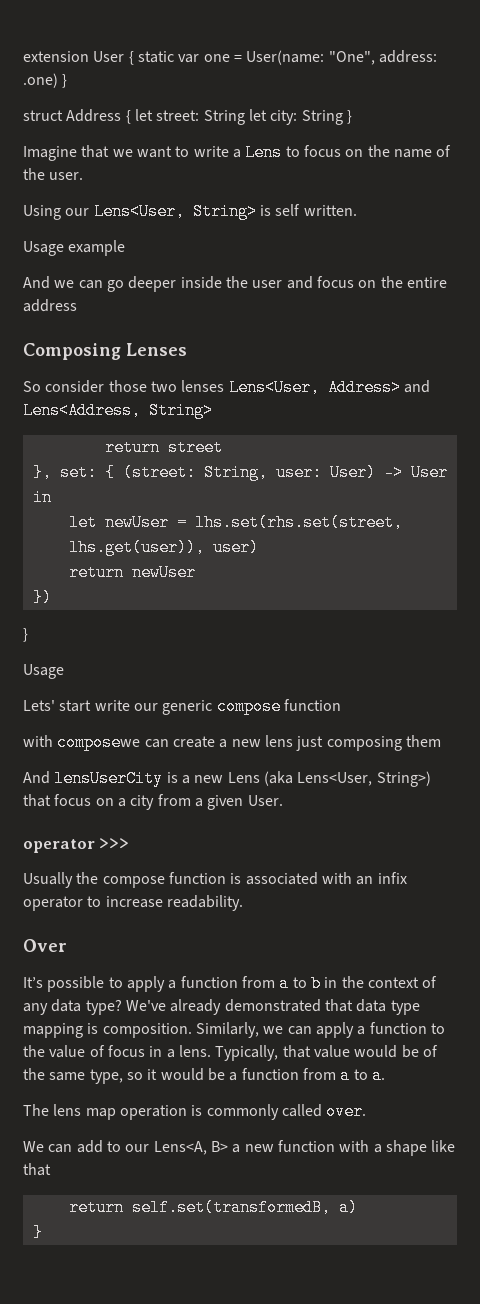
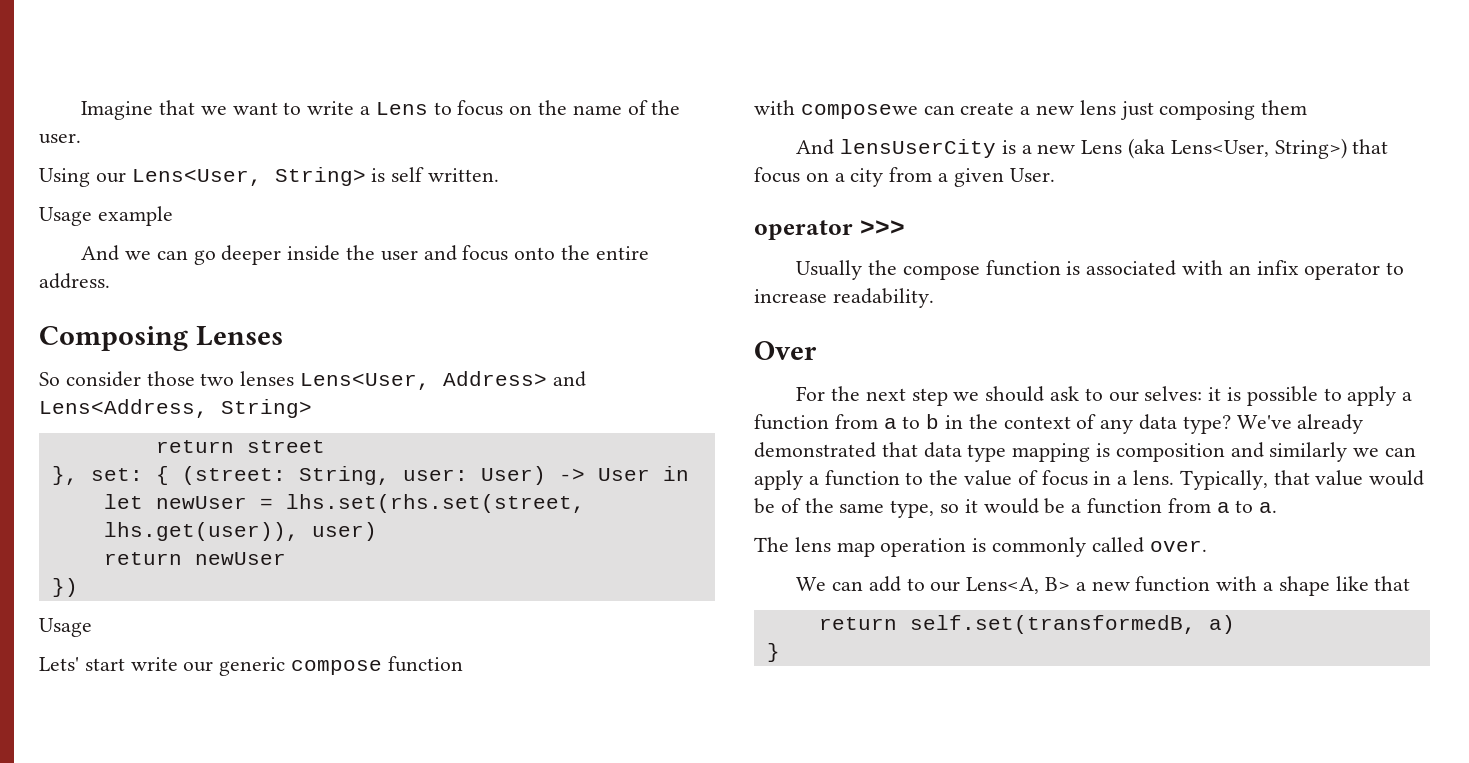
- extension User { static var one = User(name: "One", address: .one) }
- struct Address { let street: String let city: String }
- And we can go deeper inside the user and focus on the entire address
+ And we can go deeper inside the user and focus onto the entire address.
  })
- }
- It’s possible to apply a function from a to b in the context of any data type?
+ For the next step we should ask to our selves: it is possible to apply a function from a to b in the context of any data type?
- We've already demonstrated that data type mapping is composition. Similarly, we can apply a function to the value of focus in a lens.
+ We've already demonstrated that data type mapping is composition and similarly we can apply a function to the value of focus in a lens.

